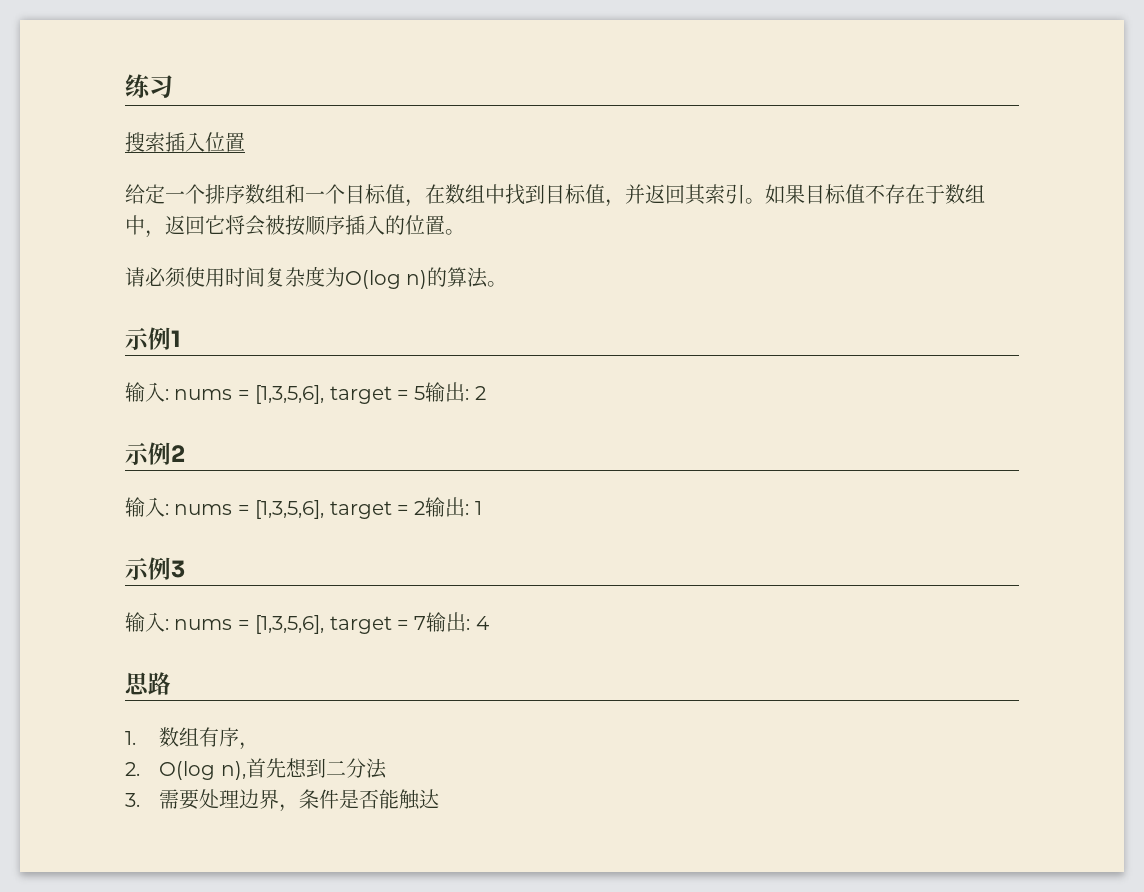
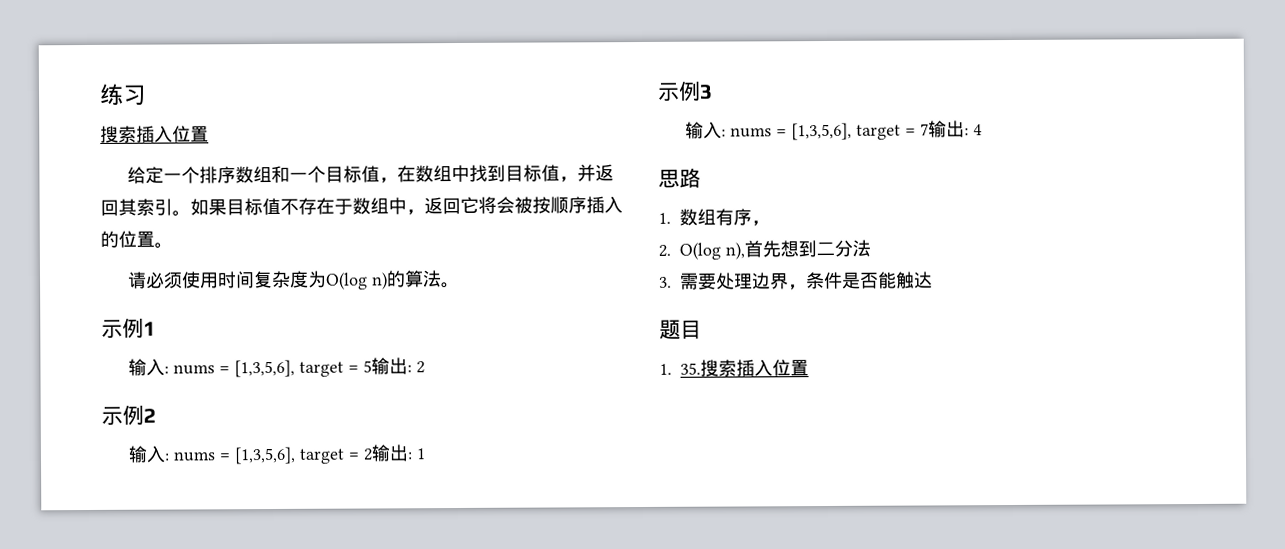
+ 题目
+ 1. 35.搜索插入位置

